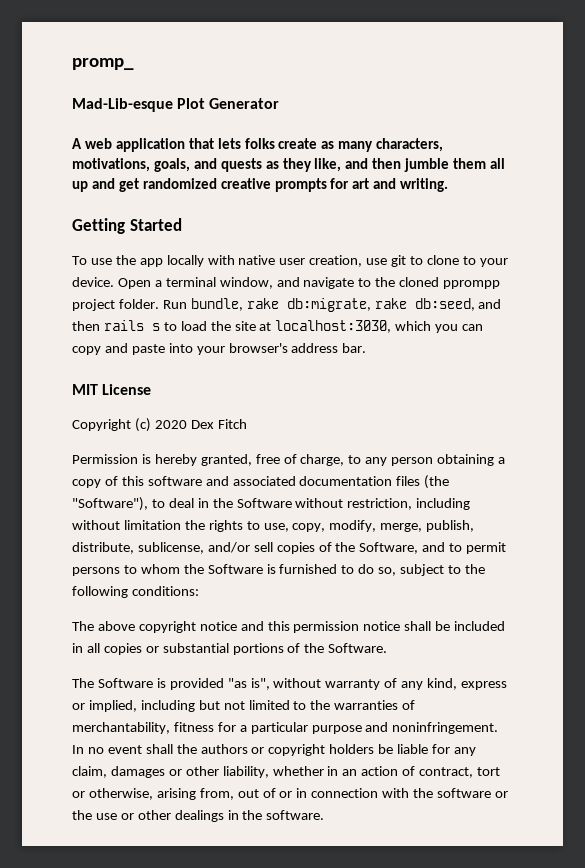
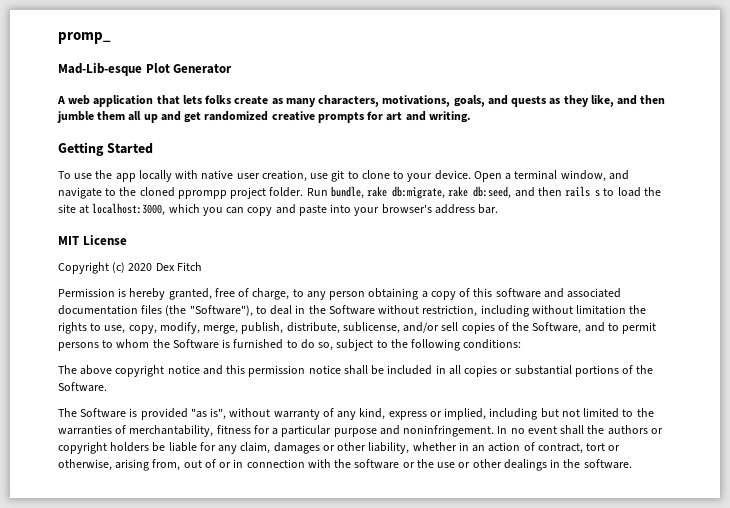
- Run bundle, rake db:migrate, rake db:seed, and then rails s to load the site at localhost:3030, which you can copy and paste into your browser's address bar.
+ Run bundle, rake db:migrate, rake db:seed, and then rails s to load the site at localhost:3000, which you can copy and paste into your browser's address bar.

